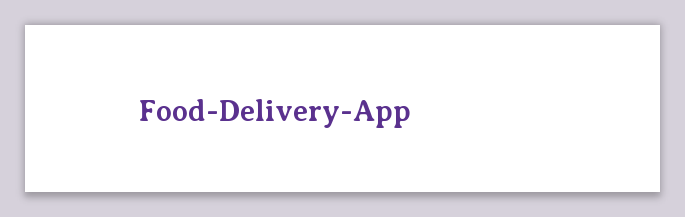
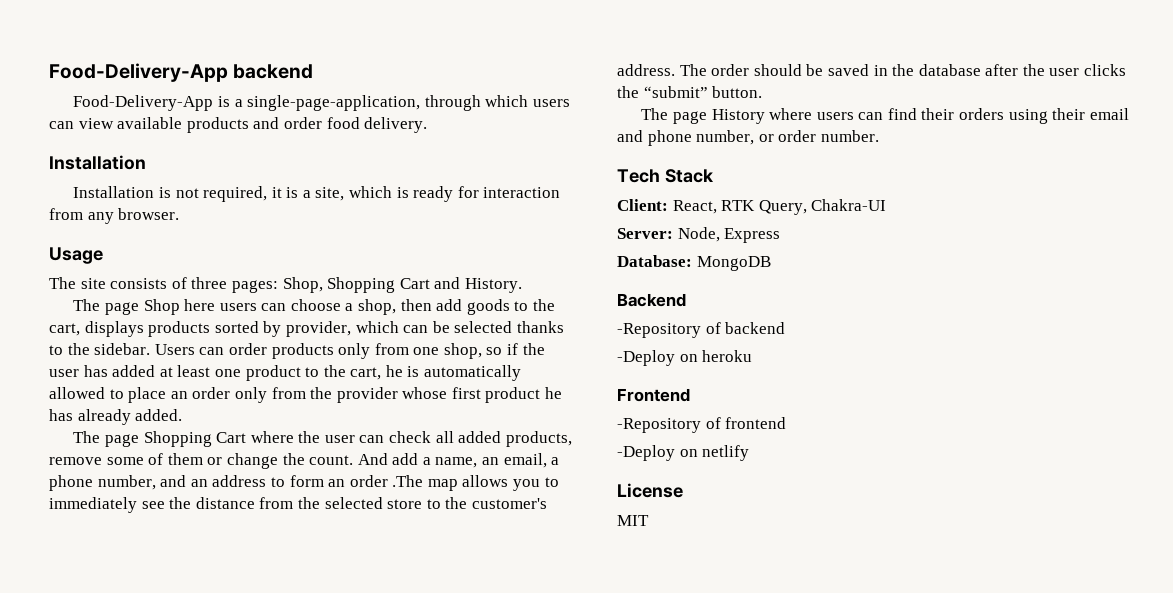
- Food-Delivery-App
+ Food-Delivery-App backend
+ Food-Delivery-App is a single-page-application, through which users can view available products and order food delivery.
+ Installation
+ Installation is not required, it is a site, which is ready for interaction from any browser.
+ Usage
+ The site consists of three pages: Shop, Shopping Cart and History.
+ The page Shop here users can choose a shop, then add goods to the cart, displays products sorted by provider, which can be selected thanks to the sidebar. Users can order products only from one shop, so if the user has added at least one product to the cart, he is automatically allowed to place an order only from the provider whose first product he has already added.
+ The page Shopping Cart where the user can check all added products, remove some of them or change the count. And add a name, an email, a phone number, and an address to form an order .The map allows you to immediately see the distance from the selected store to the customer's address. The order should be saved in the database after the user clicks the “submit” button.
+ The page History where users can find their orders using their email and phone number, or order number.
+ Tech Stack
+ Client: React, RTK Query, Chakra-UI
+ Server: Node, Express
+ Database: MongoDB
+ Backend
+ -Repository of backend
+ -Deploy on heroku
+ Frontend
+ -Repository of frontend
+ -Deploy on netlify
+ License
+ MIT

